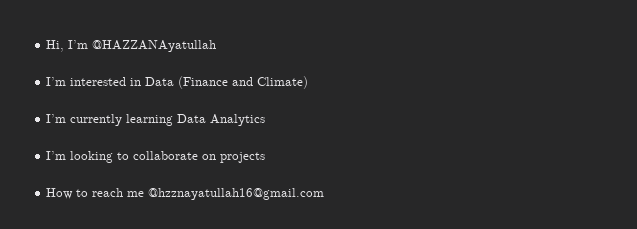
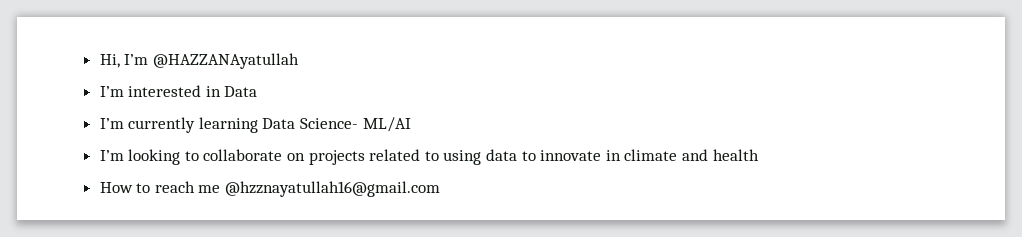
- I’m interested in Data (Finance and Climate)
+ I’m interested in Data
- I’m currently learning Data Analytics
+ I’m currently learning Data Science- ML/AI
- I’m looking to collaborate on projects
+ I’m looking to collaborate on projects related to using data to innovate in climate and health

